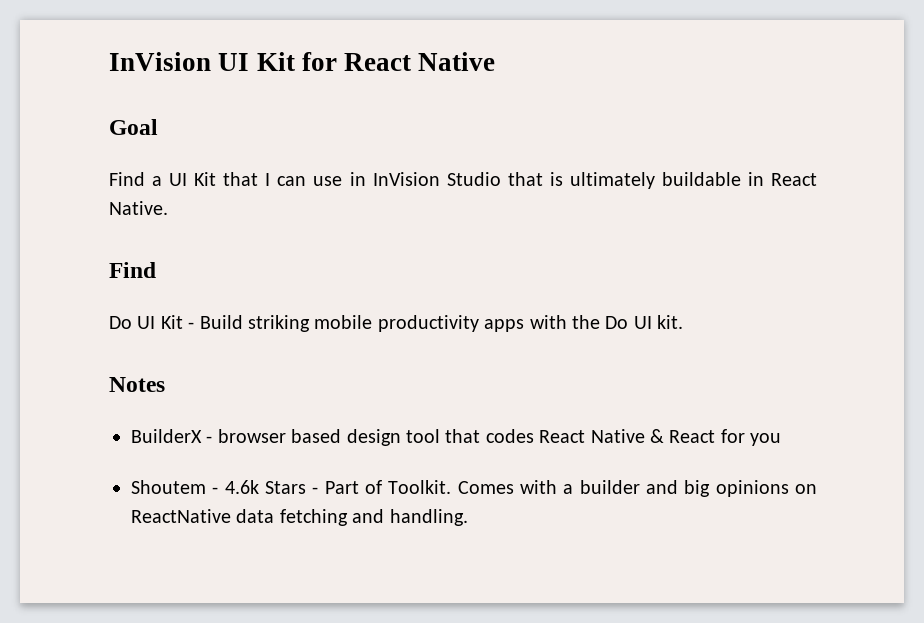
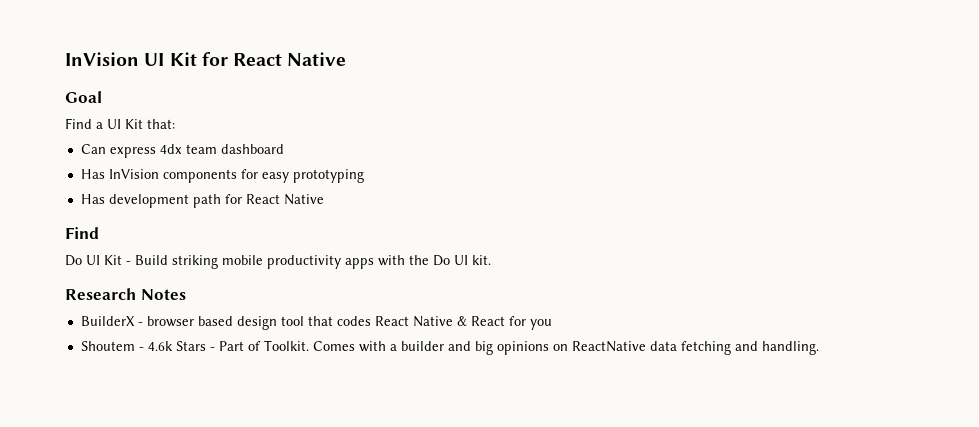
- Find a UI Kit that I can use in InVision Studio that is ultimately buildable in React Native.
+ Find a UI Kit that:
+ Can express 4dx team dashboard
+ Has InVision components for easy prototyping
+ Has development path for React Native
- Notes
+ Research Notes

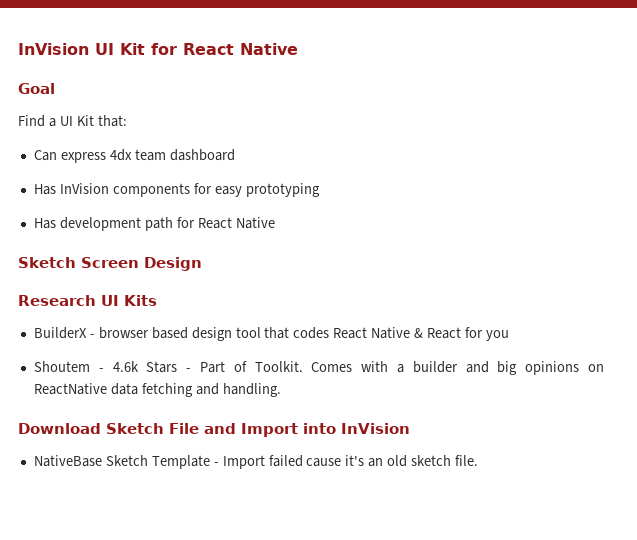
  Has development path for React Native
- Find
- Do UI Kit - Build striking mobile productivity apps with the Do UI kit.
+ Sketch Screen Design
- Research Notes
+ Research UI Kits
+ Download Sketch File and Import into InVision
+ NativeBase Sketch Template - Import failed cause it's an old sketch file.

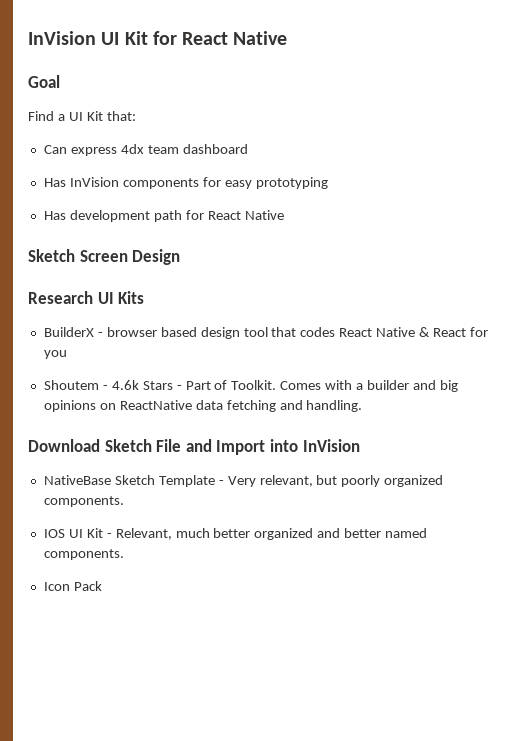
- NativeBase Sketch Template - Import failed cause it's an old sketch file.
+ NativeBase Sketch Template - Very relevant, but poorly organized components.
+ IOS UI Kit - Relevant, much better organized and better named components.
+ Icon Pack

